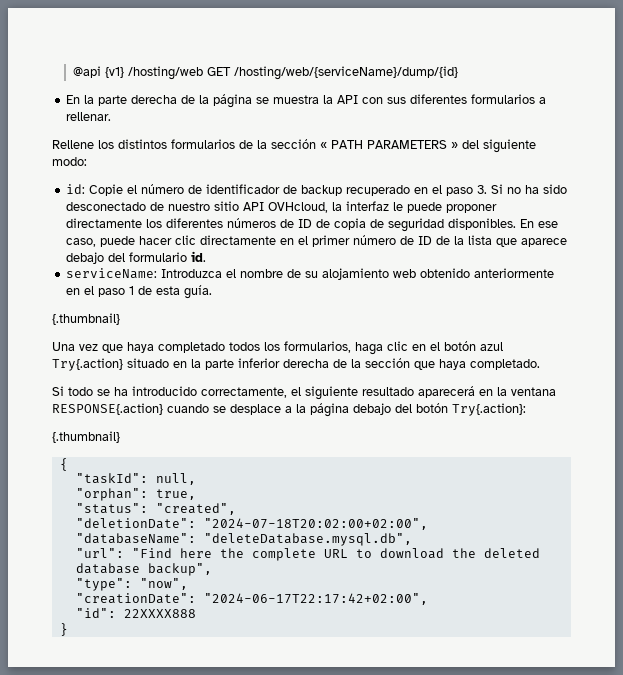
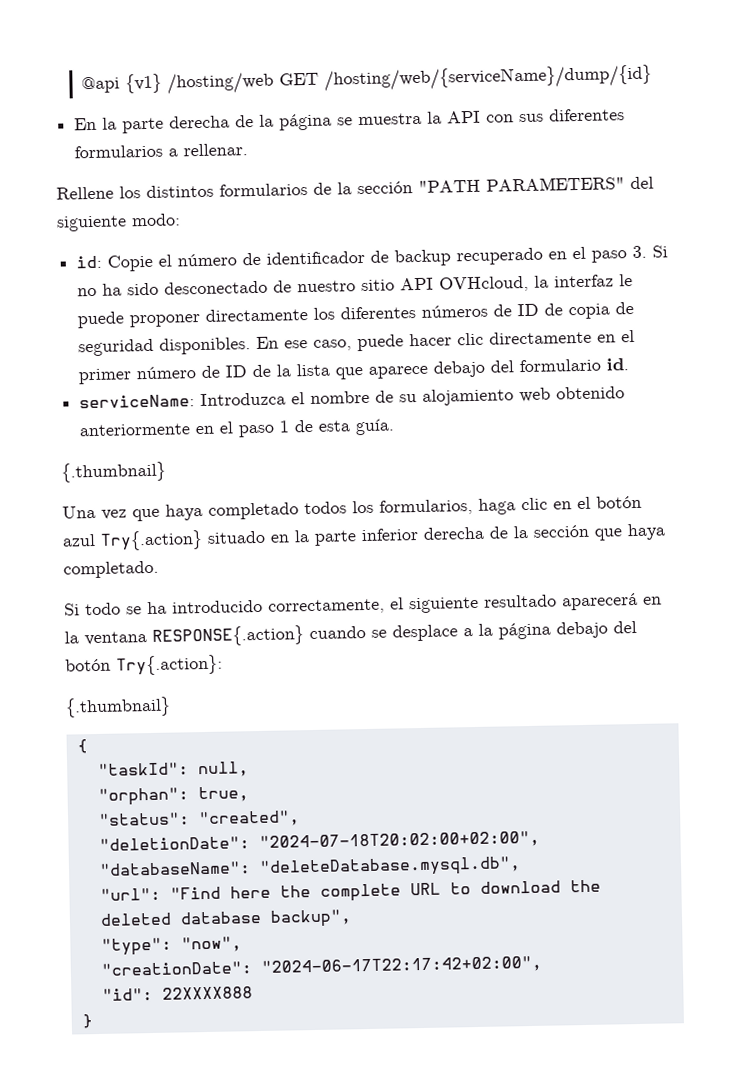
- Rellene los distintos formularios de la sección « PATH PARAMETERS » del siguiente modo:
+ Rellene los distintos formularios de la sección "PATH PARAMETERS" del siguiente modo:

